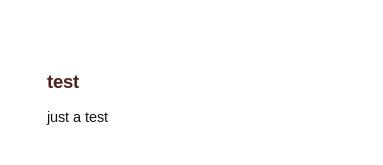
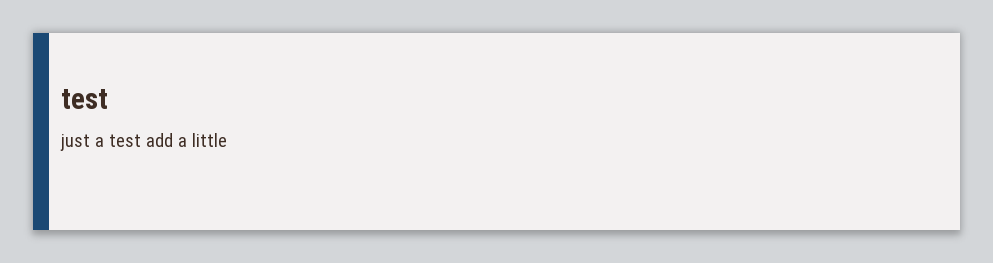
- just a test
+ just a test add a little

